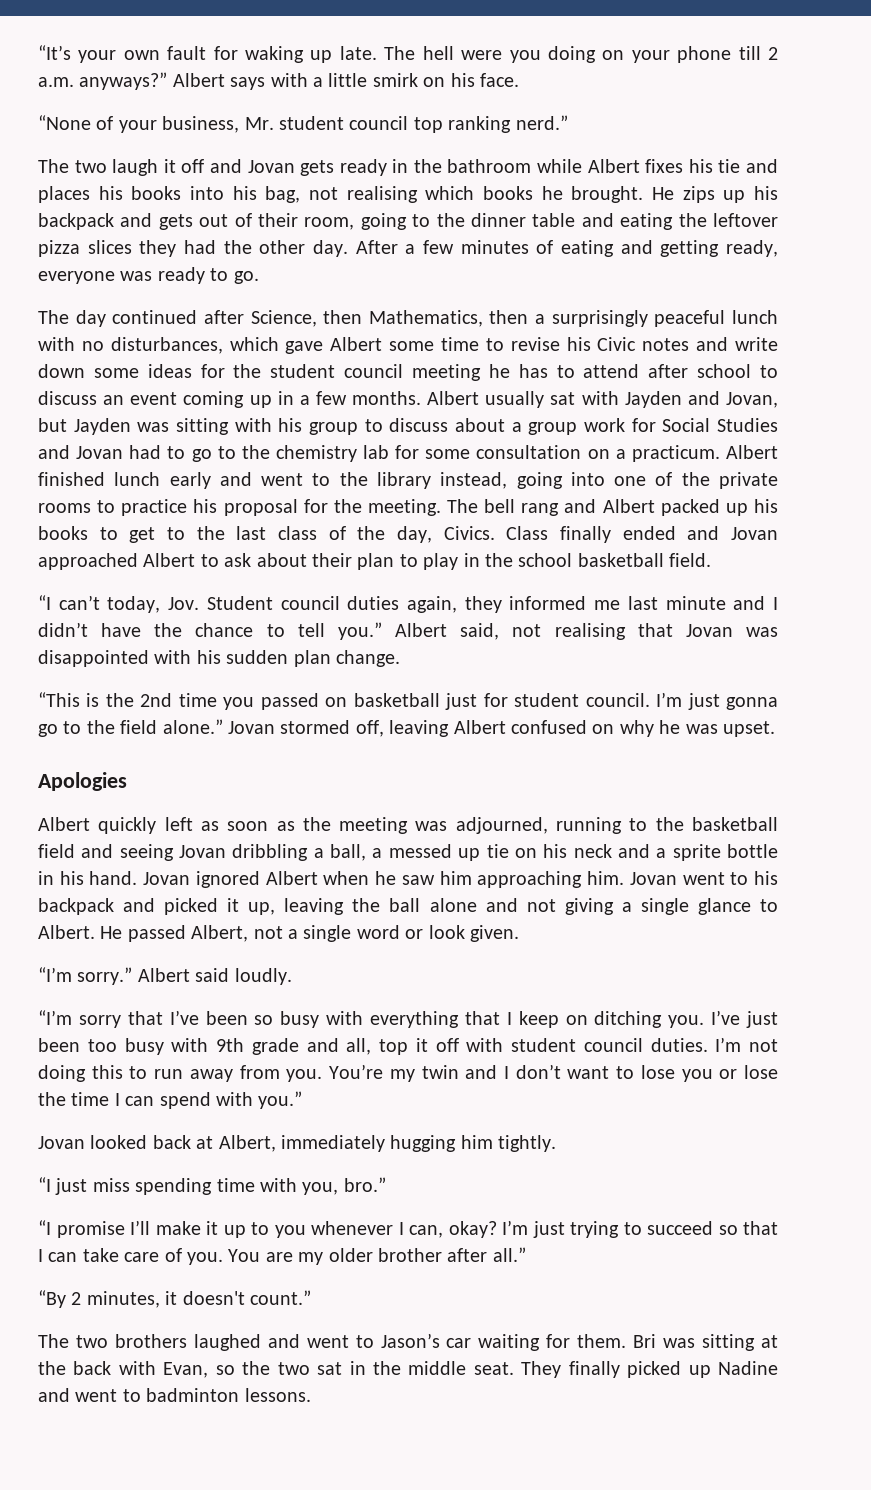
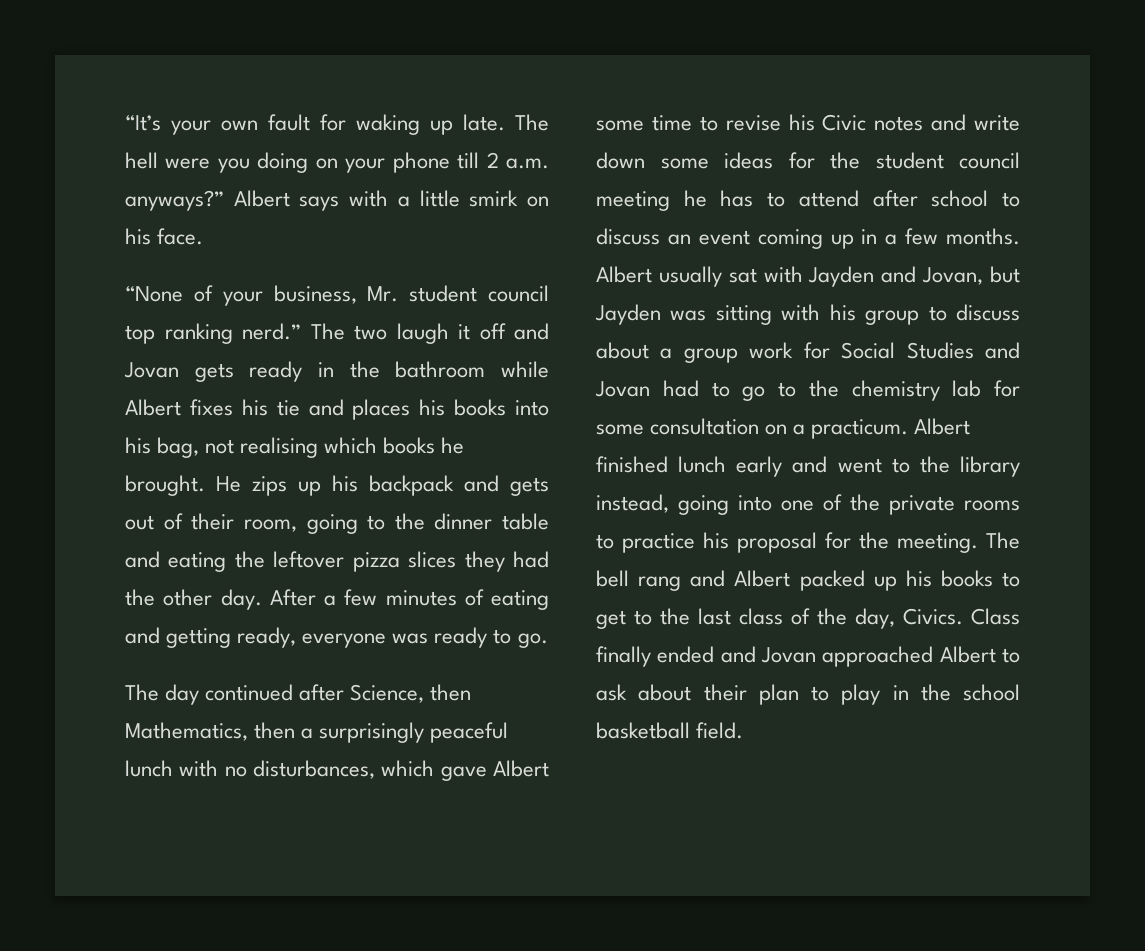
- “None of your business, Mr. student council top ranking nerd.”
- The two laugh it off and Jovan gets ready in the bathroom while Albert fixes his tie and places his books into his bag, not realising which books he brought.
+ “None of your business, Mr. student council top ranking nerd.” The two laugh it off and Jovan gets ready in the bathroom while Albert fixes his tie and places his books into his bag, not realising which books he brought.
- “I can’t today, Jov. Student council duties again, they informed me last minute and I didn’t have the chance to tell you.” Albert said, not realising that Jovan was disappointed with his sudden plan change.
- “This is the 2nd time you passed on basketball just for student council. I’m just gonna go to the field alone.” Jovan stormed off, leaving Albert confused on why he was upset.
- Apologies
- Albert quickly left as soon as the meeting was adjourned, running to the basketball field and seeing Jovan dribbling a ball, a messed up tie on his neck and a sprite bottle in his hand. Jovan ignored Albert when he saw him approaching him. Jovan went to his backpack and picked it up, leaving the ball alone and not giving a single glance to Albert. He passed Albert, not a single word or look given.
- “I’m sorry.” Albert said loudly.
- “I’m sorry that I’ve been so busy with everything that I keep on ditching you. I’ve just been too busy with 9th grade and all, top it off with student council duties. I’m not doing this to run away from you. You’re my twin and I don’t want to lose you or lose the time I can spend with you.”
- Jovan looked back at Albert, immediately hugging him tightly.
- “I just miss spending time with you, bro.”
- “I promise I’ll make it up to you whenever I can, okay? I’m just trying to succeed so that I can take care of you. You are my older brother after all.”
- “By 2 minutes, it doesn't count.”
- The two brothers laughed and went to Jason’s car waiting for them. Bri was sitting at the back with Evan, so the two sat in the middle seat. They finally picked up Nadine and went to badminton lessons.

